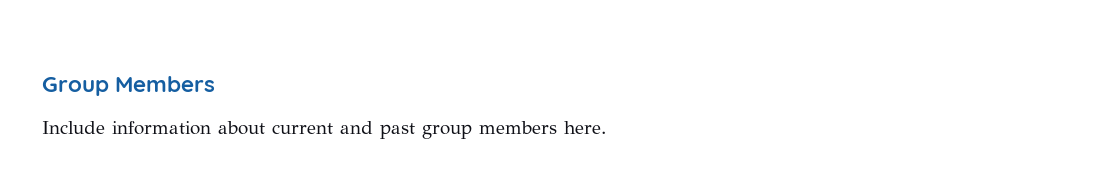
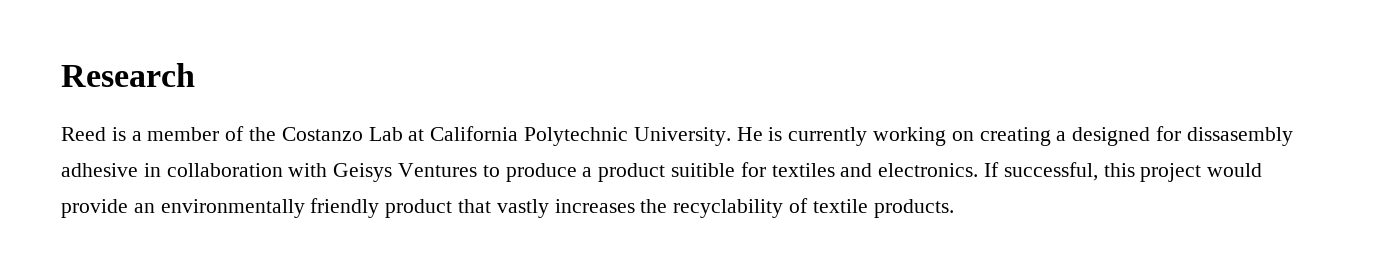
- Group Members
- Include information about current and past group members here.
+ Research
+ Reed is a member of the Costanzo Lab at California Polytechnic University. He is currently working on creating a designed for dissasembly adhesive in collaboration with Geisys Ventures to produce a product suitible for textiles and electronics. If successful, this project would provide an environmentally friendly product that vastly increases the recyclability of textile products.

